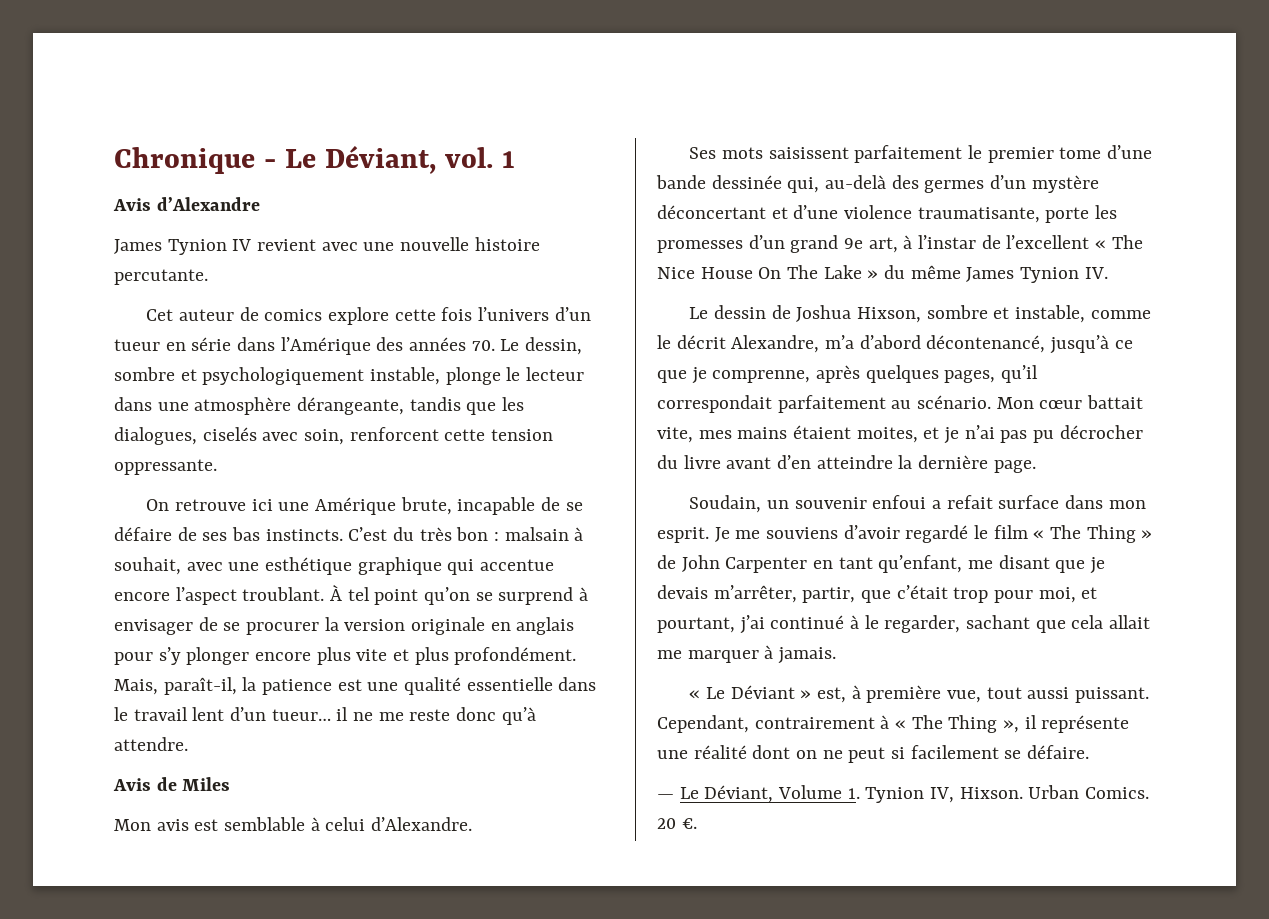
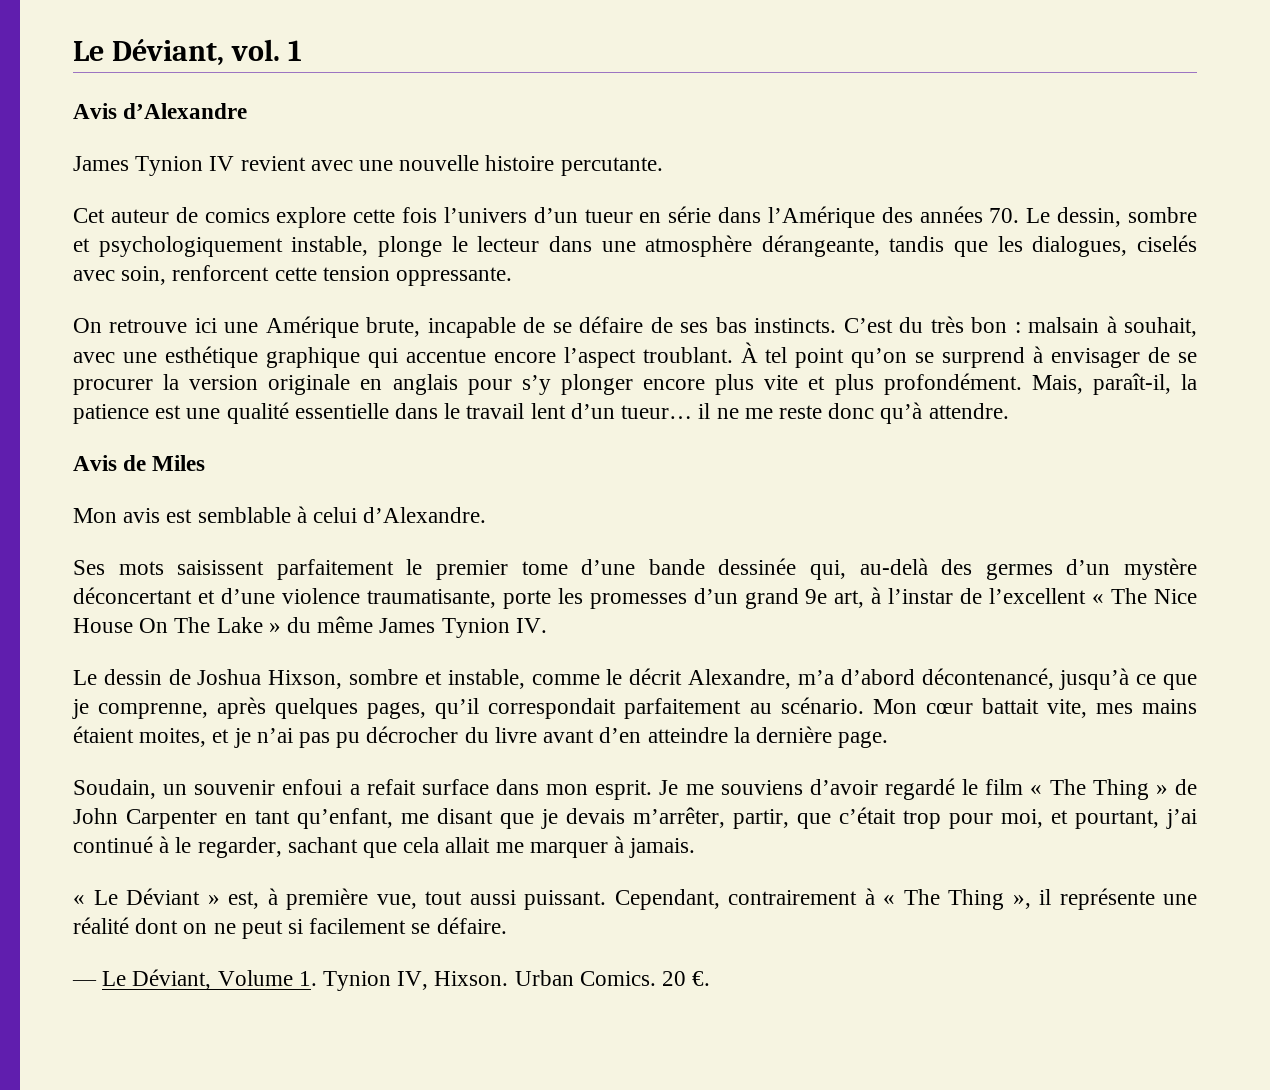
- Chronique - Le Déviant, vol. 1
+ Le Déviant, vol. 1

